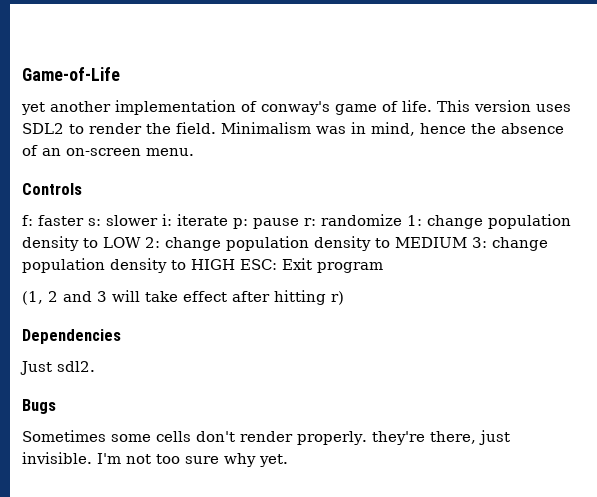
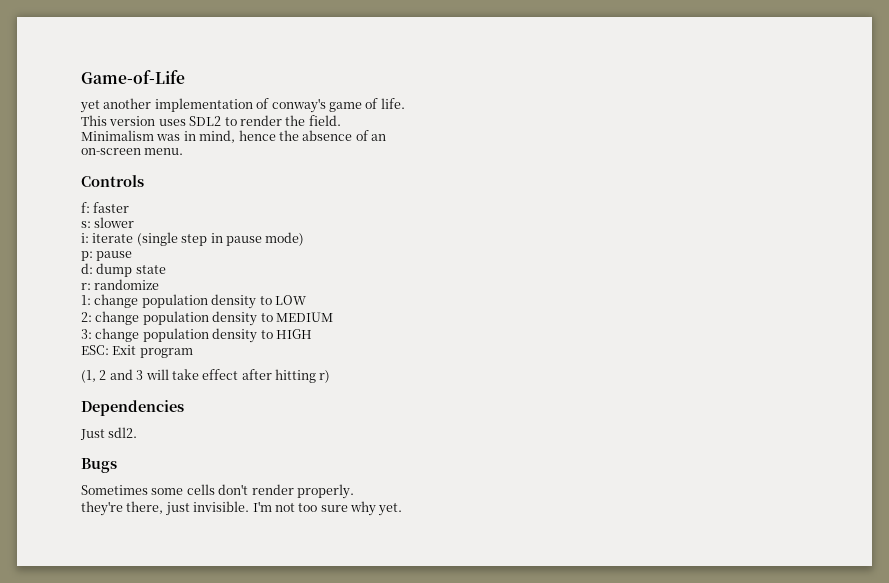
- yet another implementation of conway's game of life. This version uses SDL2 to render the field. Minimalism was in mind, hence the absence of an on-screen menu.
+ yet another implementation of conway's game of life.
+ This version uses SDL2 to render the field.
+ Minimalism was in mind, hence the absence of an
+ on-screen menu.
- f: faster s: slower i: iterate p: pause r: randomize 1: change population density to LOW 2: change population density to MEDIUM 3: change population density to HIGH ESC: Exit program
+ f: faster
+ s: slower
+ i: iterate (single step in pause mode)
+ p: pause
+ d: dump state
+ r: randomize
+ 1: change population density to LOW
+ 2: change population density to MEDIUM
+ 3: change population density to HIGH
+ ESC: Exit program
- Sometimes some cells don't render properly. they're there, just invisible.
+ Sometimes some cells don't render properly.
+ they're there, just invisible.

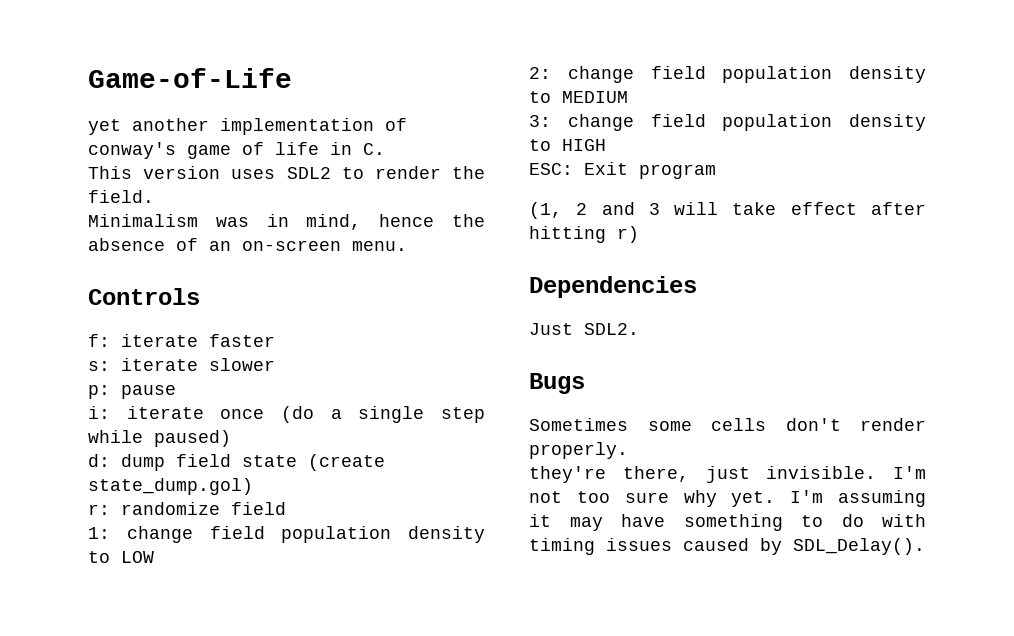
- yet another implementation of conway's game of life.
+ yet another implementation of conway's game of life in C.
- Minimalism was in mind, hence the absence of an
- on-screen menu.
+ Minimalism was in mind, hence the absence of an on-screen menu.
- f: faster
+ f: iterate faster
- s: slower
+ s: iterate slower
- i: iterate (single step in pause mode)
  p: pause
+ i: iterate once (do a single step while paused)
- d: dump state
+ d: dump field state (create state_dump.gol)
- r: randomize
+ r: randomize field
- 1: change population density to LOW
+ 1: change field population density to LOW
- 2: change population density to MEDIUM
+ 2: change field population density to MEDIUM
- 3: change population density to HIGH
+ 3: change field population density to HIGH
- Just sdl2.
+ Just SDL2.
+ I'm assuming it may have something to do with timing issues caused by SDL_Delay().

